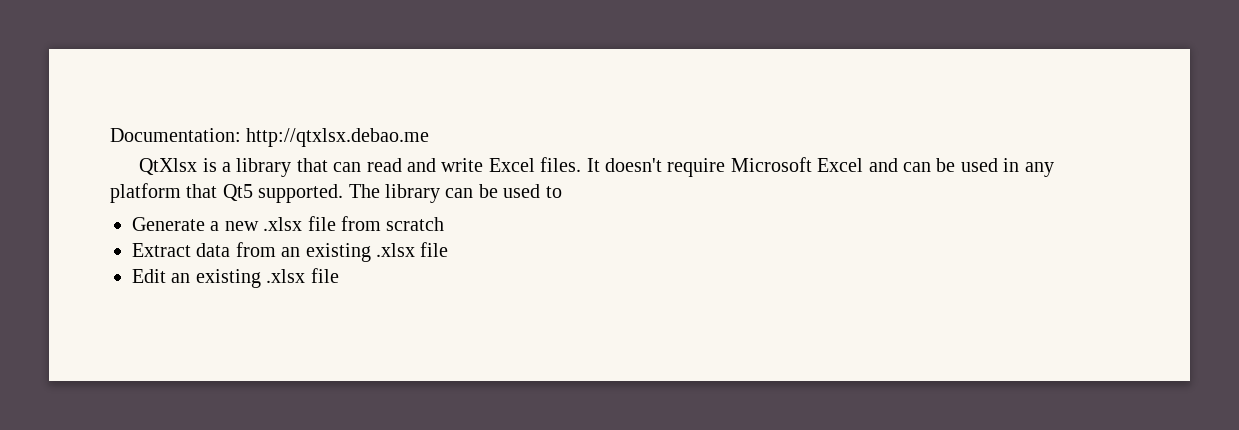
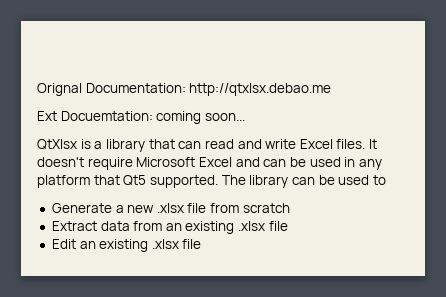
- Documentation: http://qtxlsx.debao.me
+ Orignal Documentation: http://qtxlsx.debao.me
+ Ext Docuemtation: coming soon...

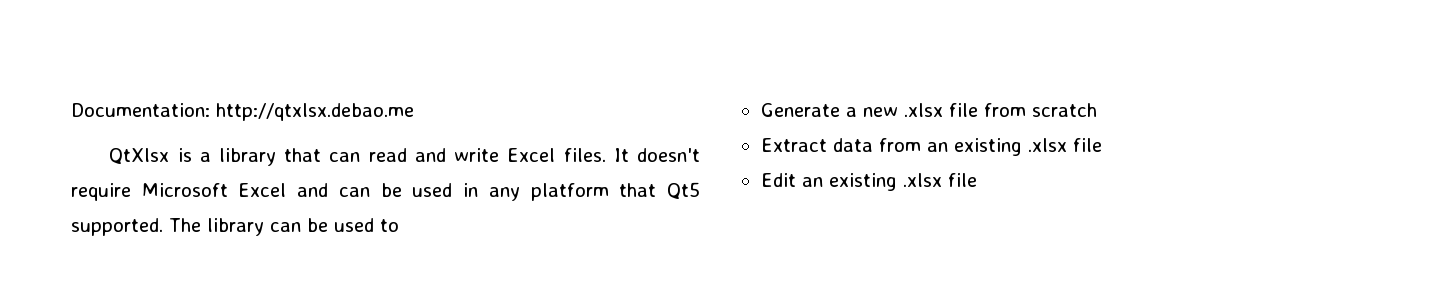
- Orignal Documentation: http://qtxlsx.debao.me
+ Documentation: http://qtxlsx.debao.me
- Ext Docuemtation: coming soon...

